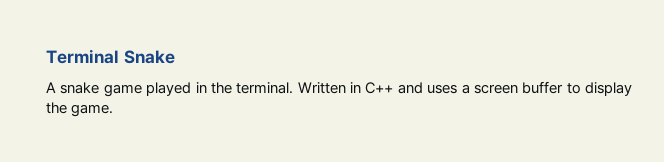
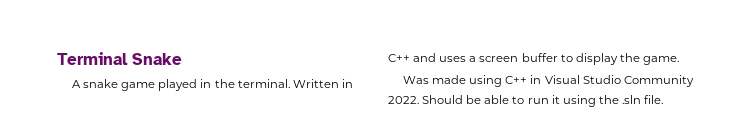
+ Was made using C++ in Visual Studio Community 2022. Should be able to run it using the .sln file.

